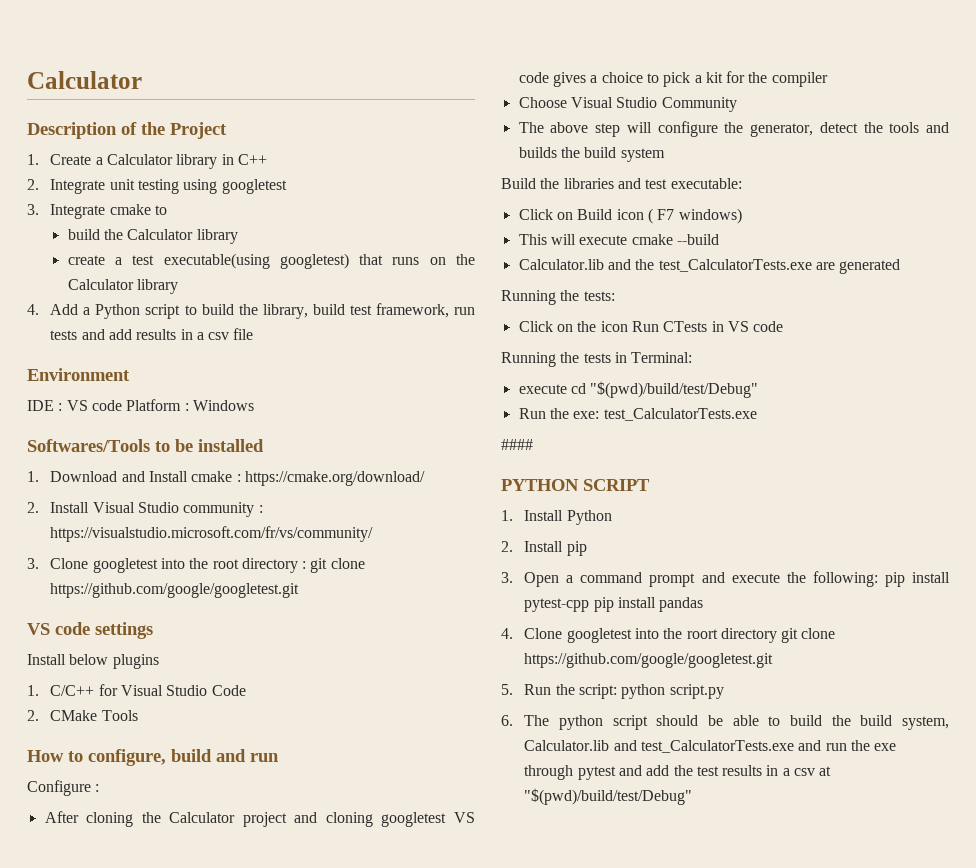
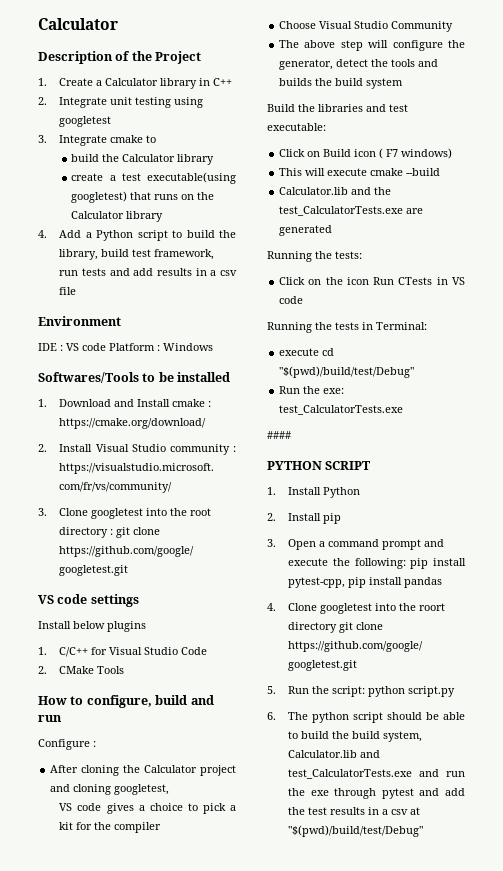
- After cloning the Calculator project and cloning googletest VS code gives a choice to pick a kit for the compiler
+ After cloning the Calculator project and cloning googletest,
+ VS code gives a choice to pick a kit for the compiler
- 3. Open a command prompt and execute the following: pip install pytest-cpp pip install pandas
+ 3. Open a command prompt and execute the following: pip install pytest-cpp, pip install pandas

